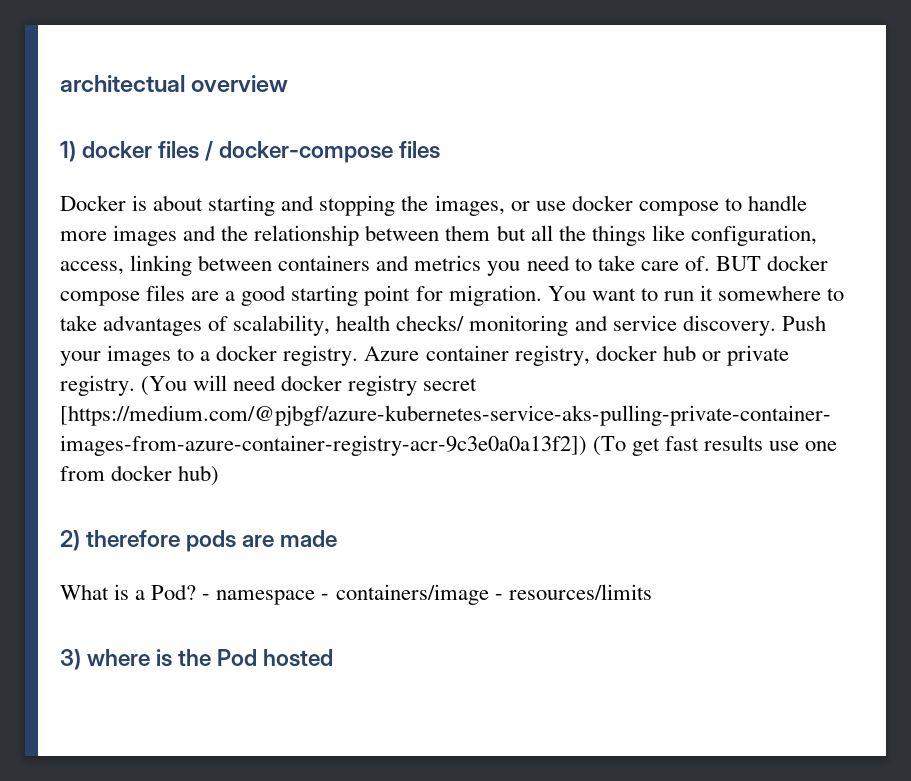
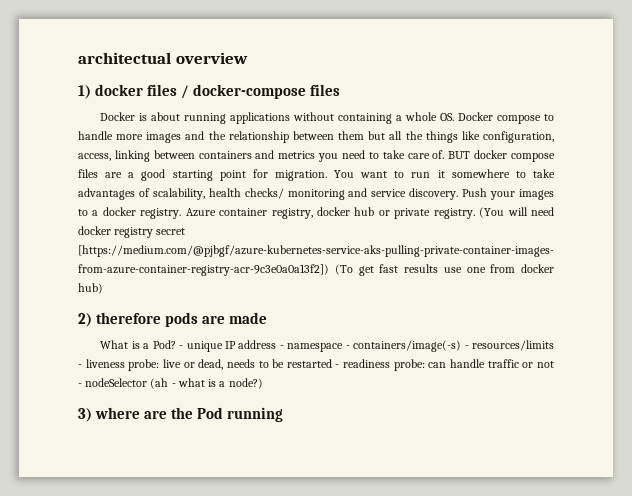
- Docker is about starting and stopping the images, or use docker compose to handle more images and the relationship between them but all the things like configuration, access, linking between containers and metrics you need to take care of.
+ Docker is about running applications without containing a whole OS. Docker compose to handle more images and the relationship between them but all the things like configuration, access, linking between containers and metrics you need to take care of.
- - namespace - containers/image - resources/limits
+ - unique IP address - namespace - containers/image(-s) - resources/limits - liveness probe: live or dead, needs to be restarted - readiness probe: can handle traffic or not - nodeSelector (ah - what is a node?)
- 3) where is the Pod hosted
+ 3) where are the Pod running

